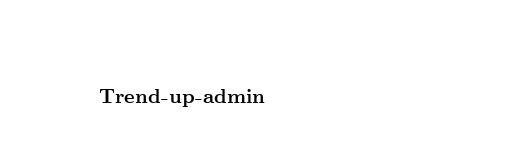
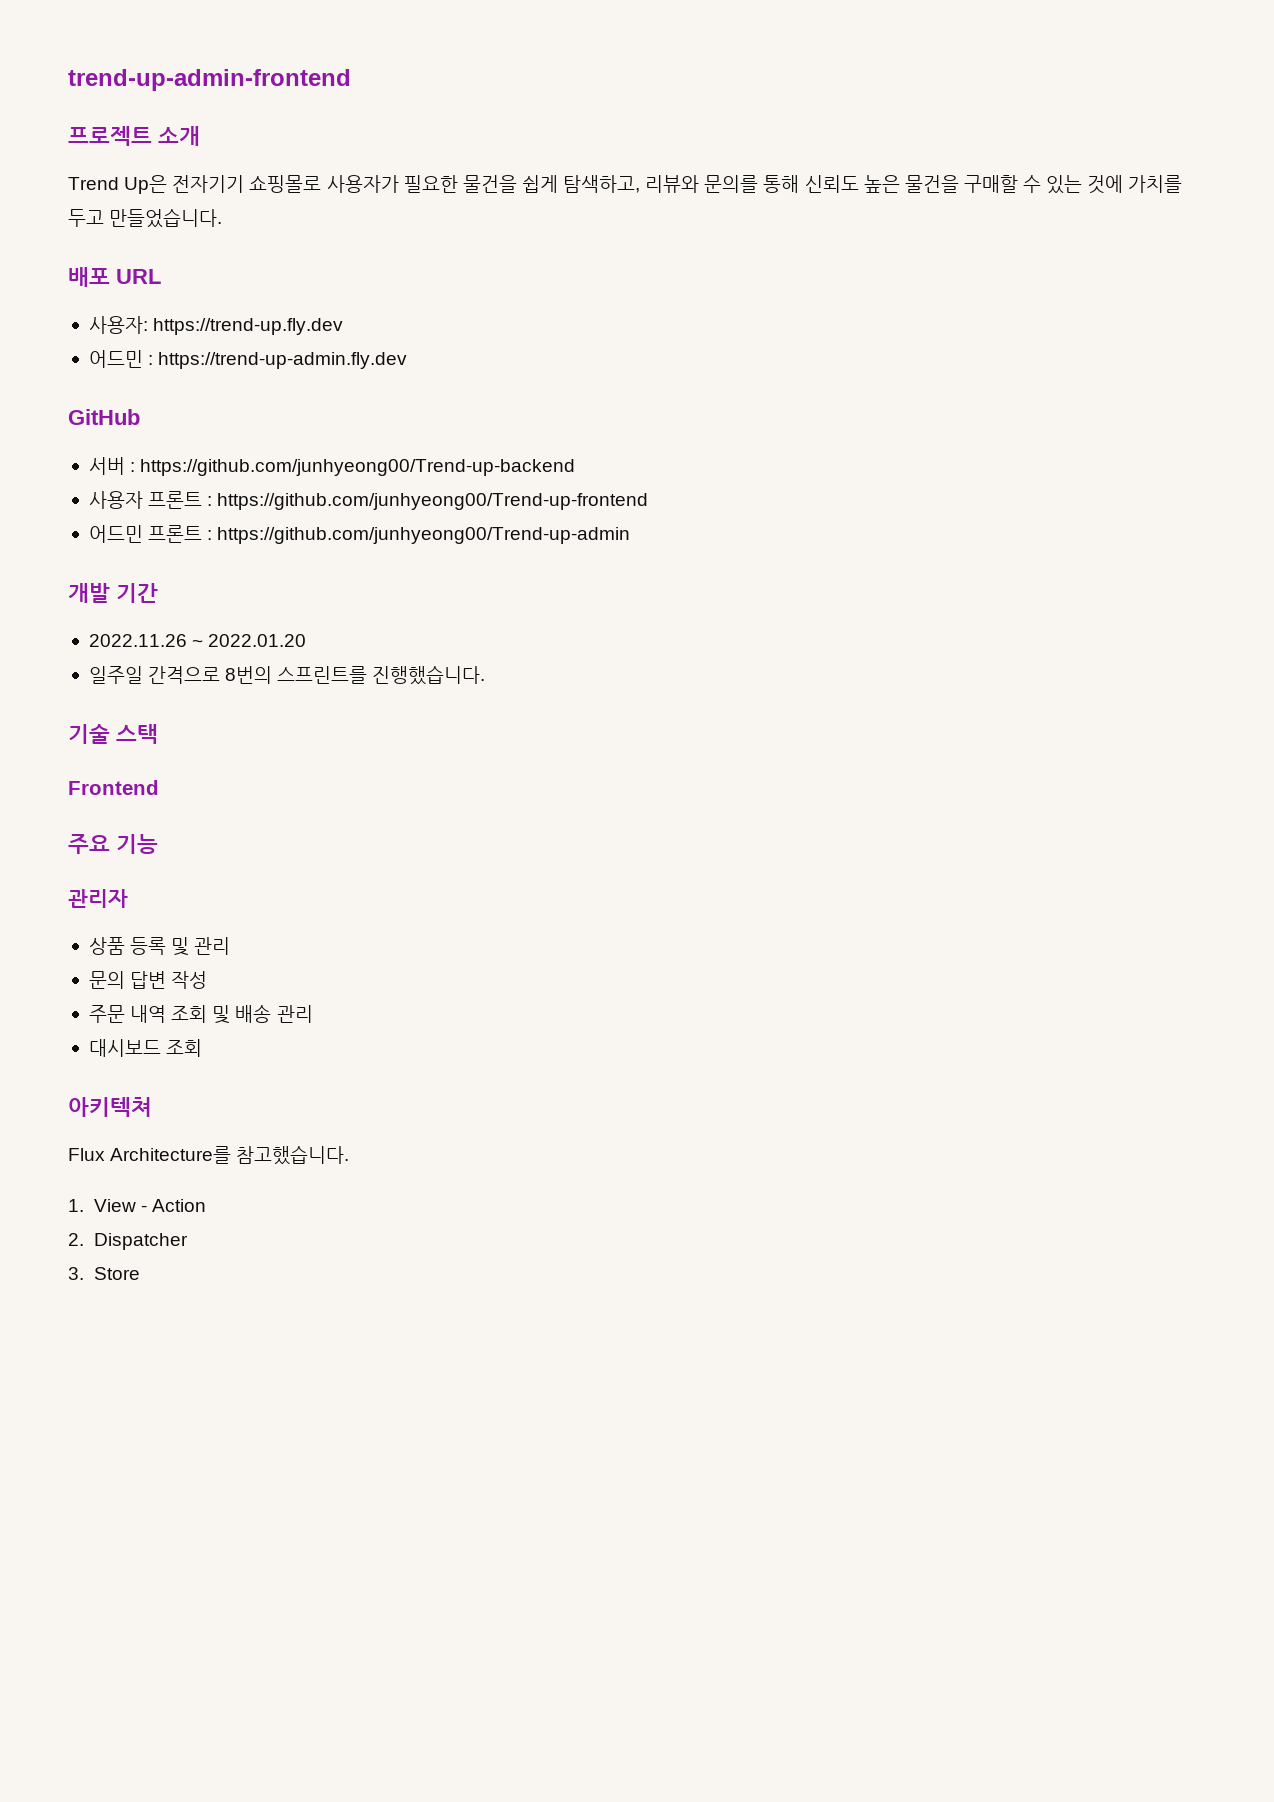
- Trend-up-admin
+ trend-up-admin-frontend
+ 프로젝트 소개
+ Trend Up은 전자기기 쇼핑몰로 사용자가 필요한 물건을 쉽게 탐색하고, 리뷰와 문의를 통해 신뢰도 높은 물건을 구매할 수 있는 것에 가치를 두고 만들었습니다.
+ 배포 URL
+ 사용자: https://trend-up.fly.dev
+ 어드민 : https://trend-up-admin.fly.dev
+ GitHub
+ 서버 : https://github.com/junhyeong00/Trend-up-backend
+ 사용자 프론트 : https://github.com/junhyeong00/Trend-up-frontend
+ 어드민 프론트 : https://github.com/junhyeong00/Trend-up-admin
+ 개발 기간
+ 2022.11.26 ~ 2022.01.20
+ 일주일 간격으로 8번의 스프린트를 진행했습니다.
+ 기술 스택
+ Frontend
+ 주요 기능
+ 관리자
+ 상품 등록 및 관리
+ 문의 답변 작성
+ 주문 내역 조회 및 배송 관리
+ 대시보드 조회
+ 아키텍쳐
+ Flux Architecture를 참고했습니다.
+ 1. View - Action
+ 2. Dispatcher
+ 3. Store

